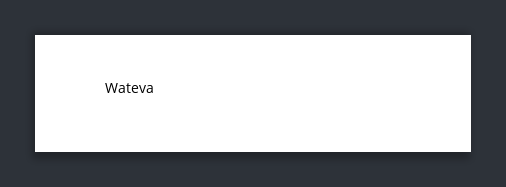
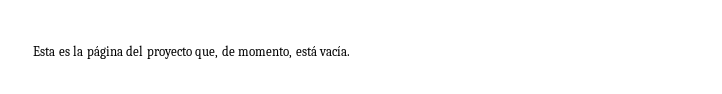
- Wateva
+ Esta es la página del proyecto que, de momento, está vacía.

